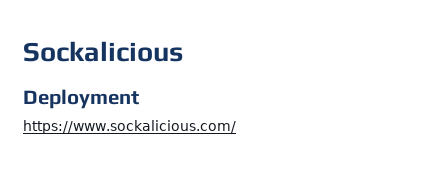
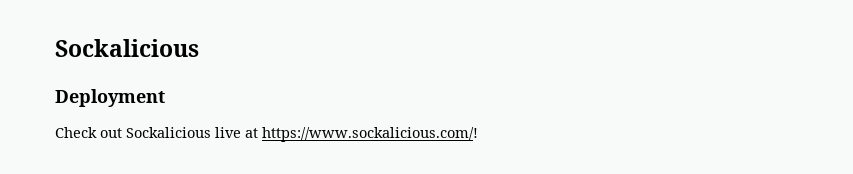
- https://www.sockalicious.com/
+ Check out Sockalicious live at https://www.sockalicious.com/!

